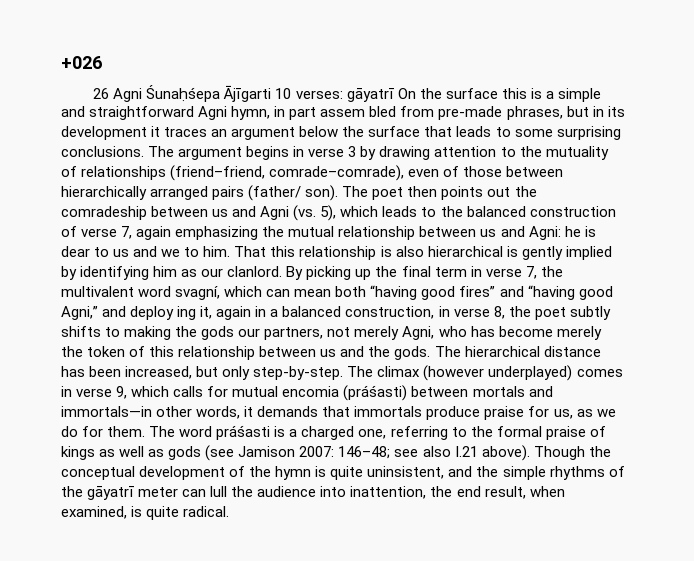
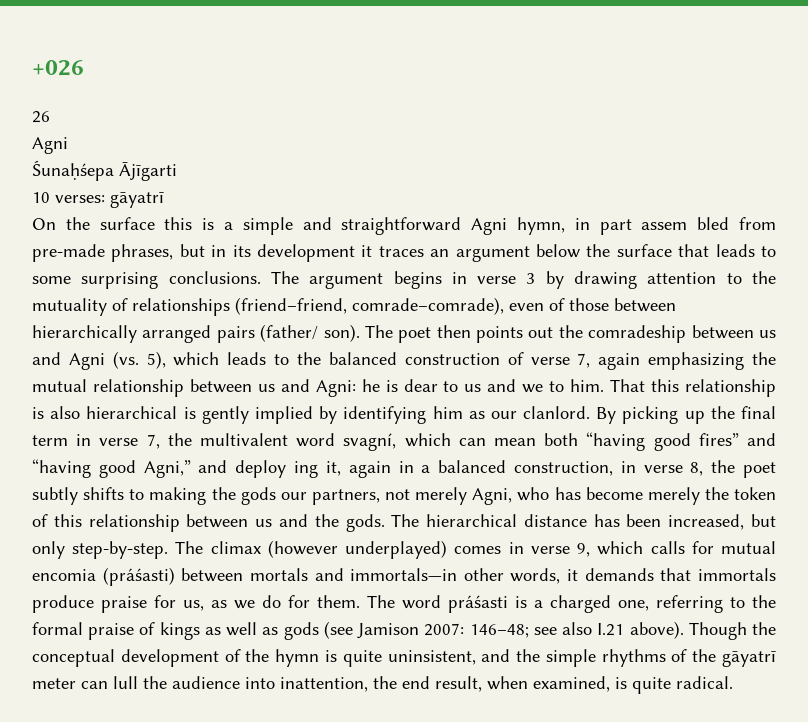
- 26 Agni Śunaḥśepa Ājīgarti 10 verses: gāyatrī On the surface this is a simple and straightforward Agni hymn, in part assem bled from pre-made phrases, but in its development it traces an argument below the surface that leads to some surprising conclusions.
+ 26
+ Agni
+ Śunaḥśepa Ājīgarti
+ 10 verses: gāyatrī
+ On the surface this is a simple and straightforward Agni hymn, in part assem bled from pre-made phrases, but in its development it traces an argument below the surface that leads to some surprising conclusions.

